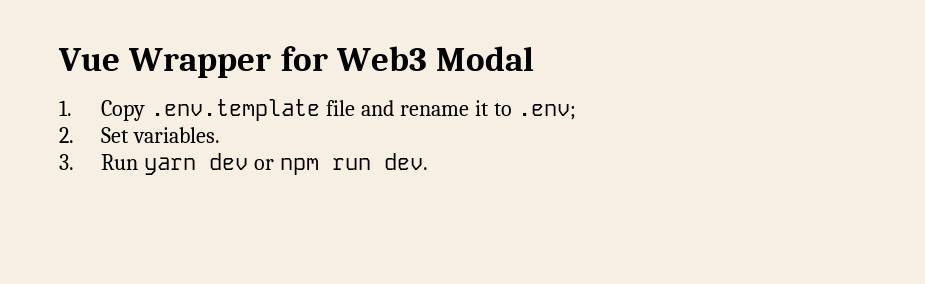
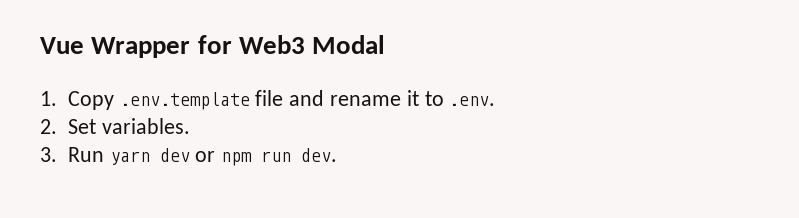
- 1. Copy .env.template file and rename it to .env;
+ 1. Copy .env.template file and rename it to .env.

